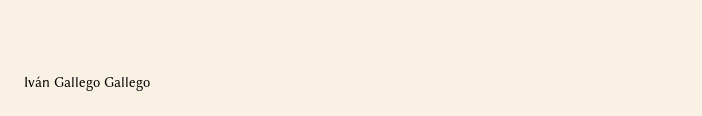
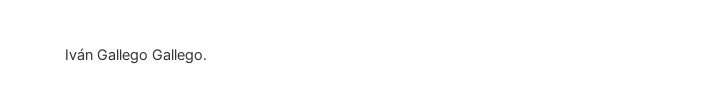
- Iván Gallego Gallego
+ Iván Gallego Gallego.

